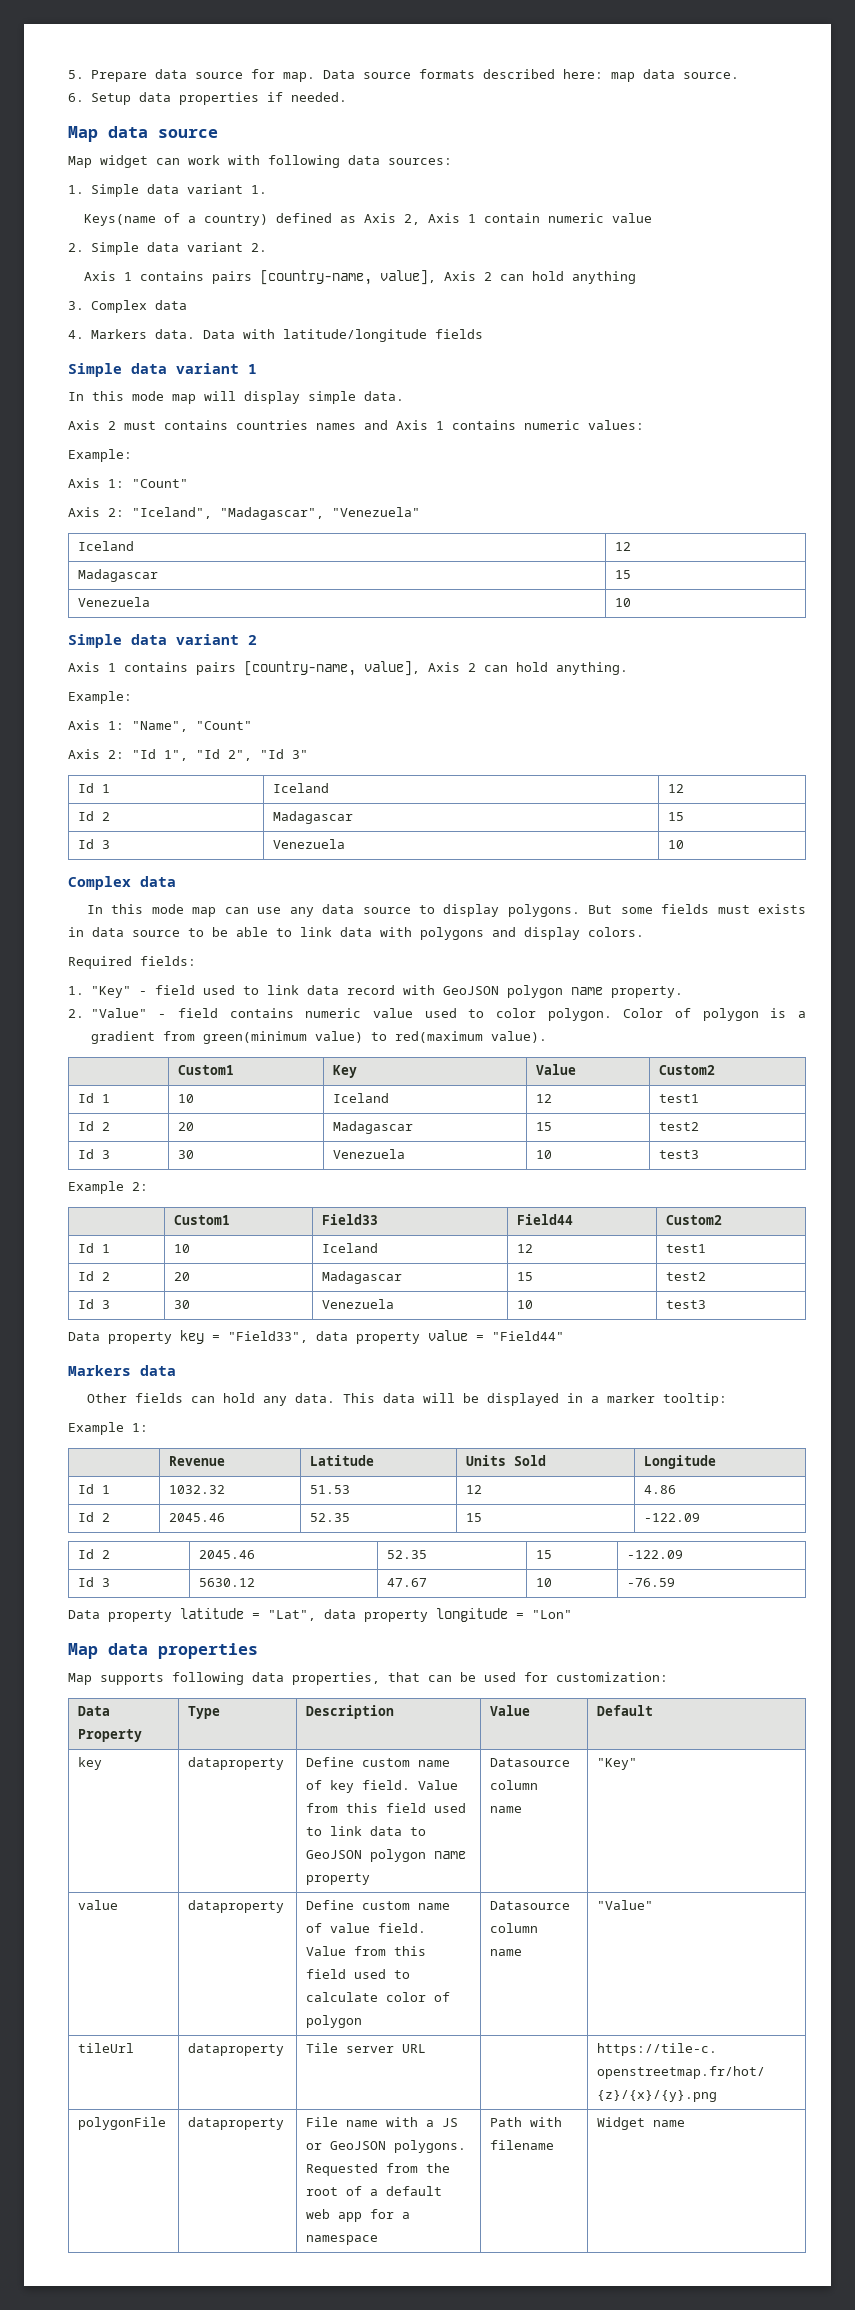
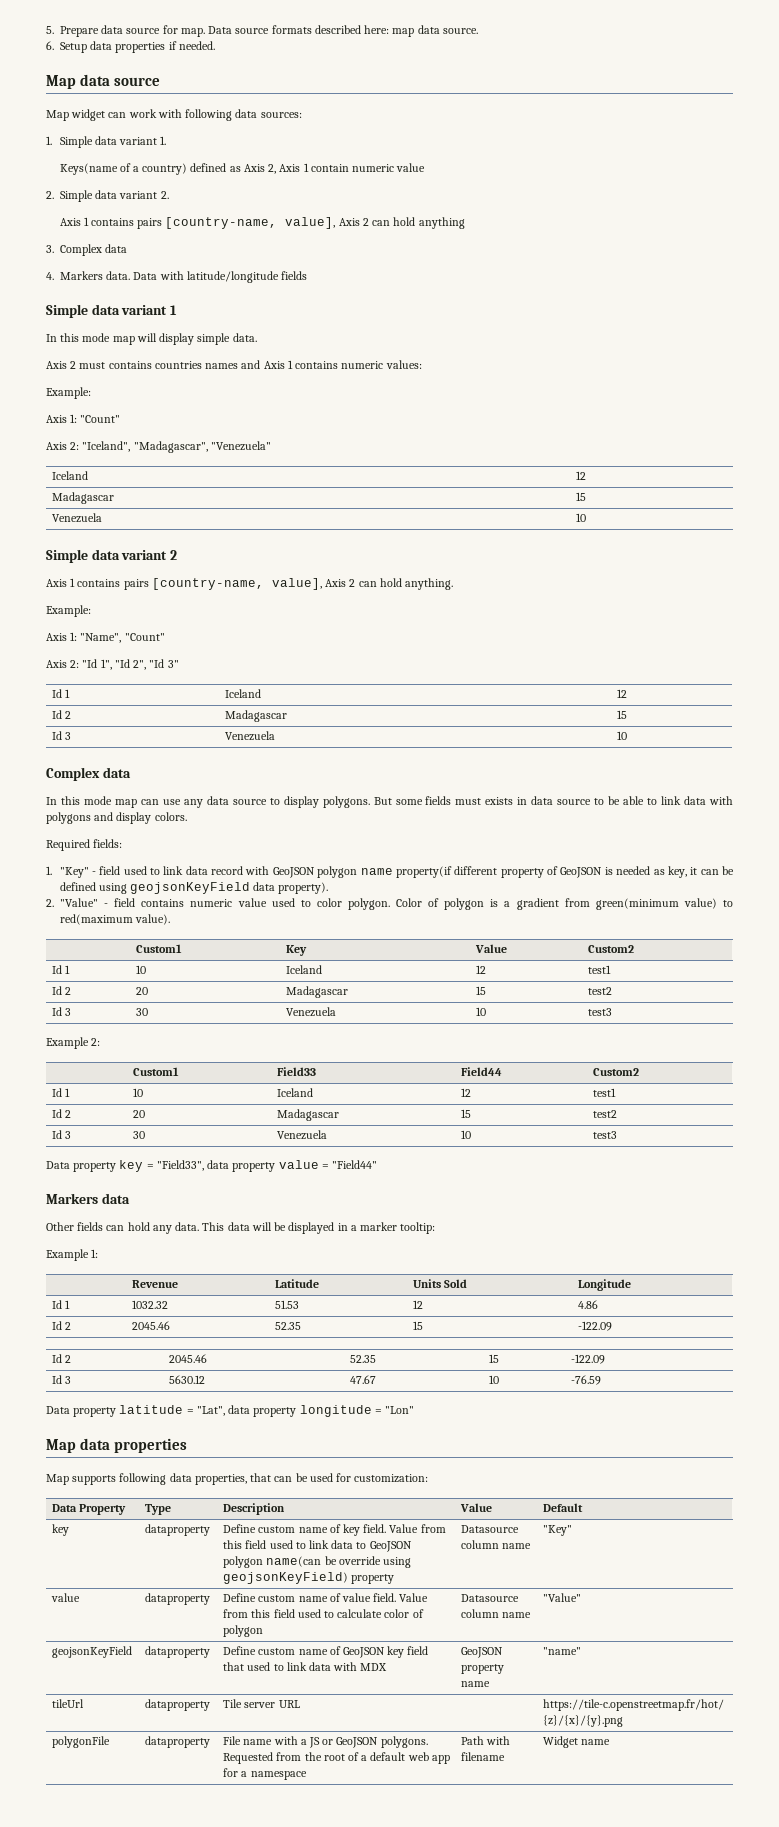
- 1. "Key" - field used to link data record with GeoJSON polygon name property.
+ 1. "Key" - field used to link data record with GeoJSON polygon name property(if different property of GeoJSON is needed as key, it can be defined using geojsonKeyField data property).
- key | dataproperty | Define custom name of key field. Value from this field used to link data to GeoJSON polygon name property | Datasource column name | "Key"
+ key | dataproperty | Define custom name of key field. Value from this field used to link data to GeoJSON polygon name(can be override using geojsonKeyField) property | Datasource column name | "Key"
+ geojsonKeyField | dataproperty | Define custom name of GeoJSON key field that used to link data with MDX | GeoJSON property name | "name"

